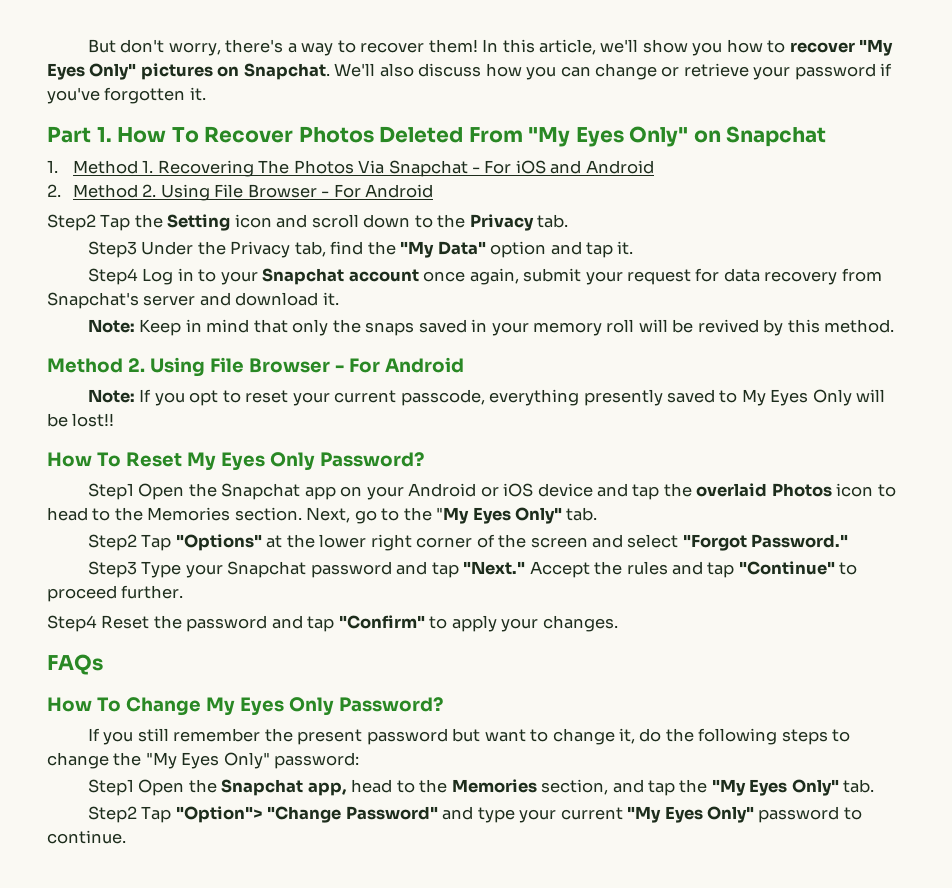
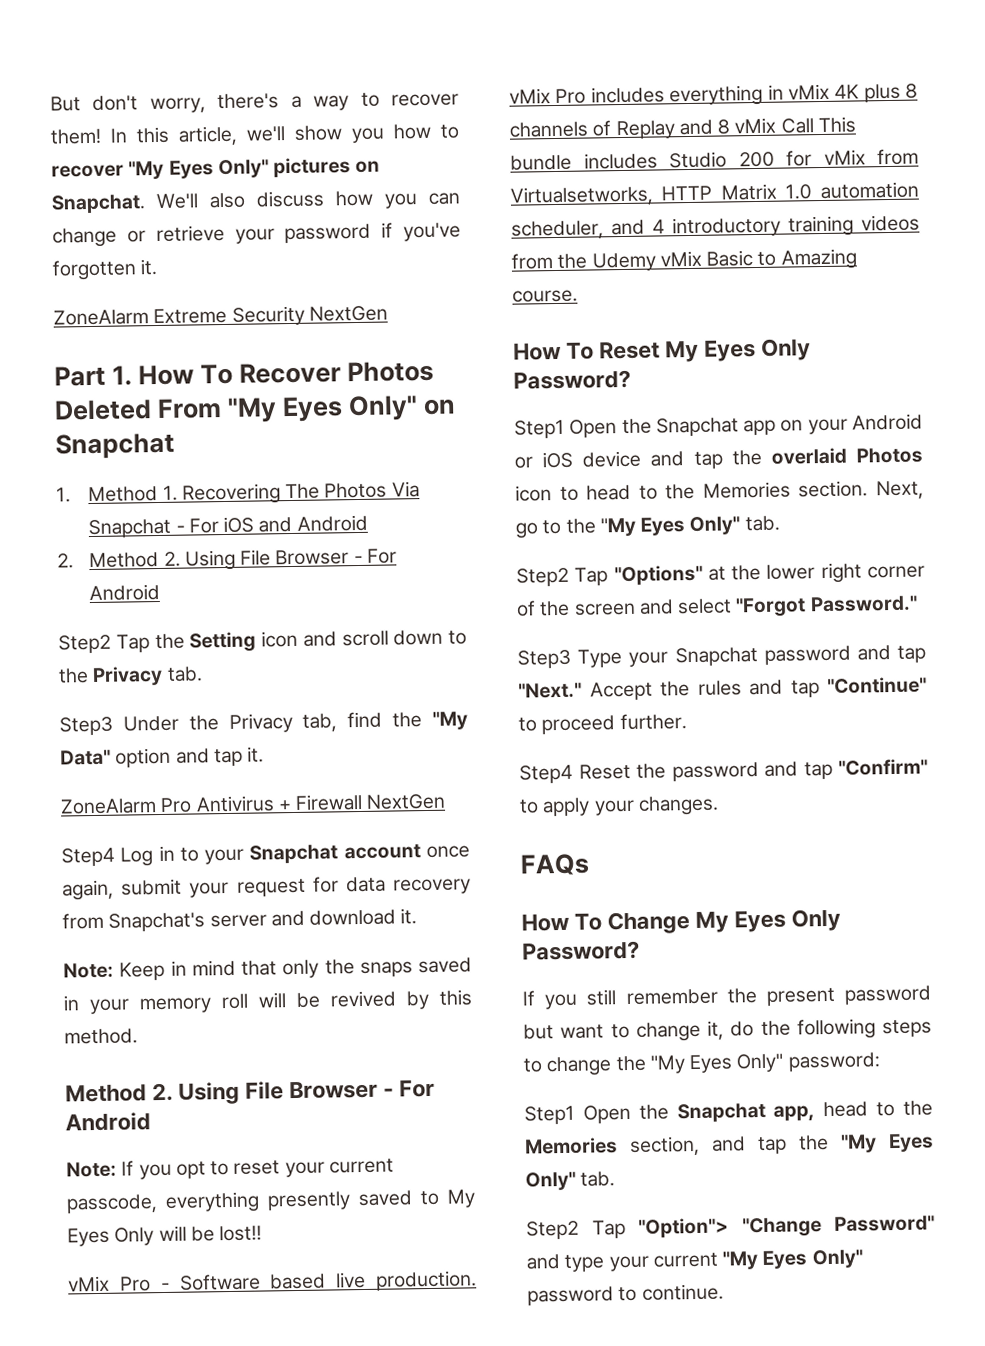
+ ZoneAlarm Extreme Security NextGen
+ ZoneAlarm Pro Antivirus + Firewall NextGen
+ vMix Pro - Software based live production. vMix Pro includes everything in vMix 4K plus 8 channels of Replay and 8 vMix Call This bundle includes Studio 200 for vMix from Virtualsetworks, HTTP Matrix 1.0 automation scheduler, and 4 introductory training videos from the Udemy vMix Basic to Amazing course.

